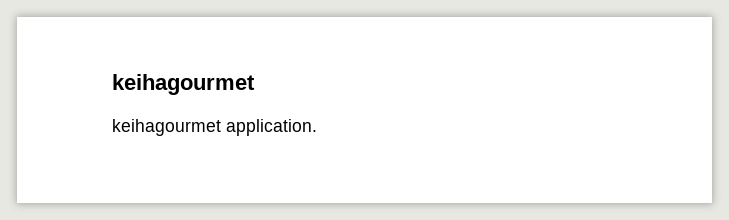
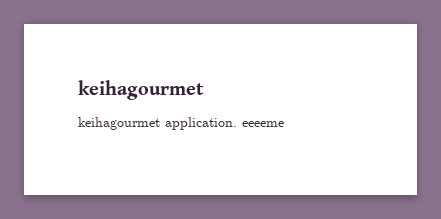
- keihagourmet application.
+ keihagourmet application. eeeeme

